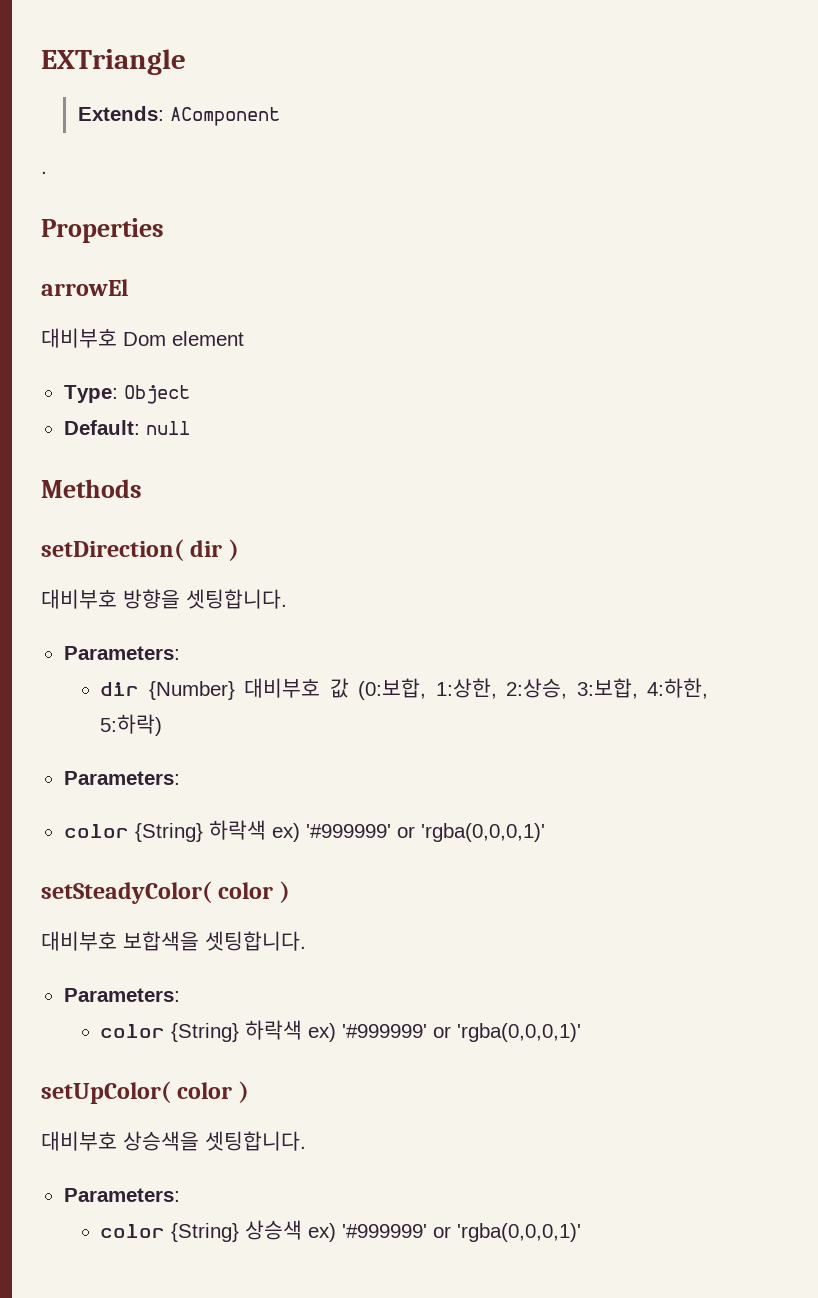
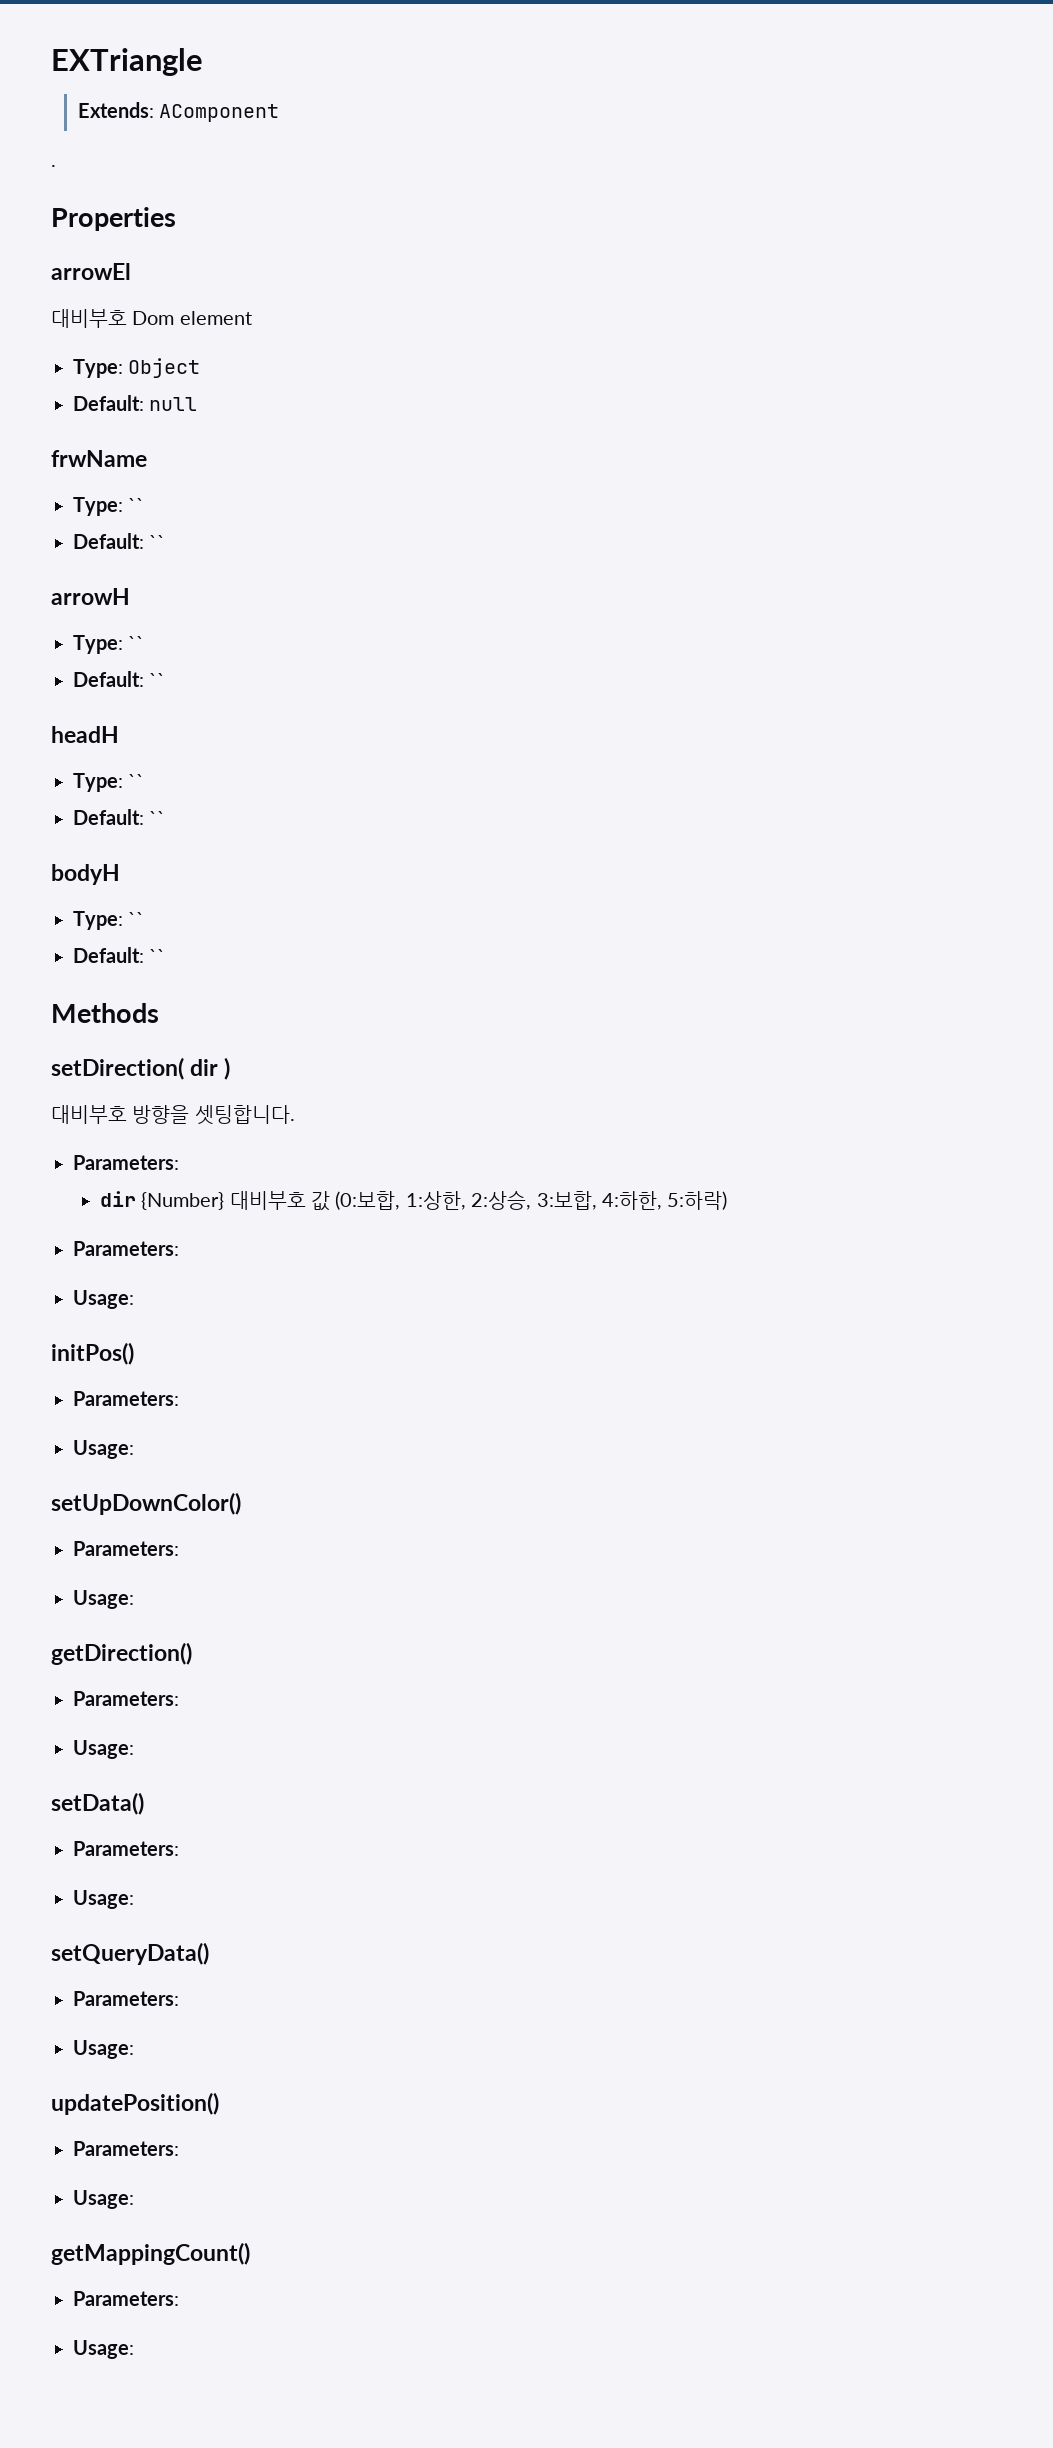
+ frwName
+ Type: ``
+ Default: ``
+ arrowH
+ Type: ``
+ Default: ``
+ headH
+ Type: ``
+ Default: ``
+ bodyH
+ Type: ``
+ Default: ``
  dir {Number} 대비부호 값 (0:보합, 1:상한, 2:상승, 3:보합, 4:하한, 5:하락)
  Parameters:
- color {String} 하락색 ex) '#999999' or 'rgba(0,0,0,1)'
- setSteadyColor( color )
- 대비부호 보합색을 셋팅합니다.
+ Usage:
+ initPos()
  Parameters:
- color {String} 하락색 ex) '#999999' or 'rgba(0,0,0,1)'
- setUpColor( color )
- 대비부호 상승색을 셋팅합니다.
+ Usage:
+ setUpDownColor()
  Parameters:
- color {String} 상승색 ex) '#999999' or 'rgba(0,0,0,1)'
+ Usage:
+ getDirection()
+ Parameters:
+ Usage:
+ setData()
+ Parameters:
+ Usage:
+ setQueryData()
+ Parameters:
+ Usage:
+ updatePosition()
+ Parameters:
+ Usage:
+ getMappingCount()
+ Parameters:
+ Usage:

